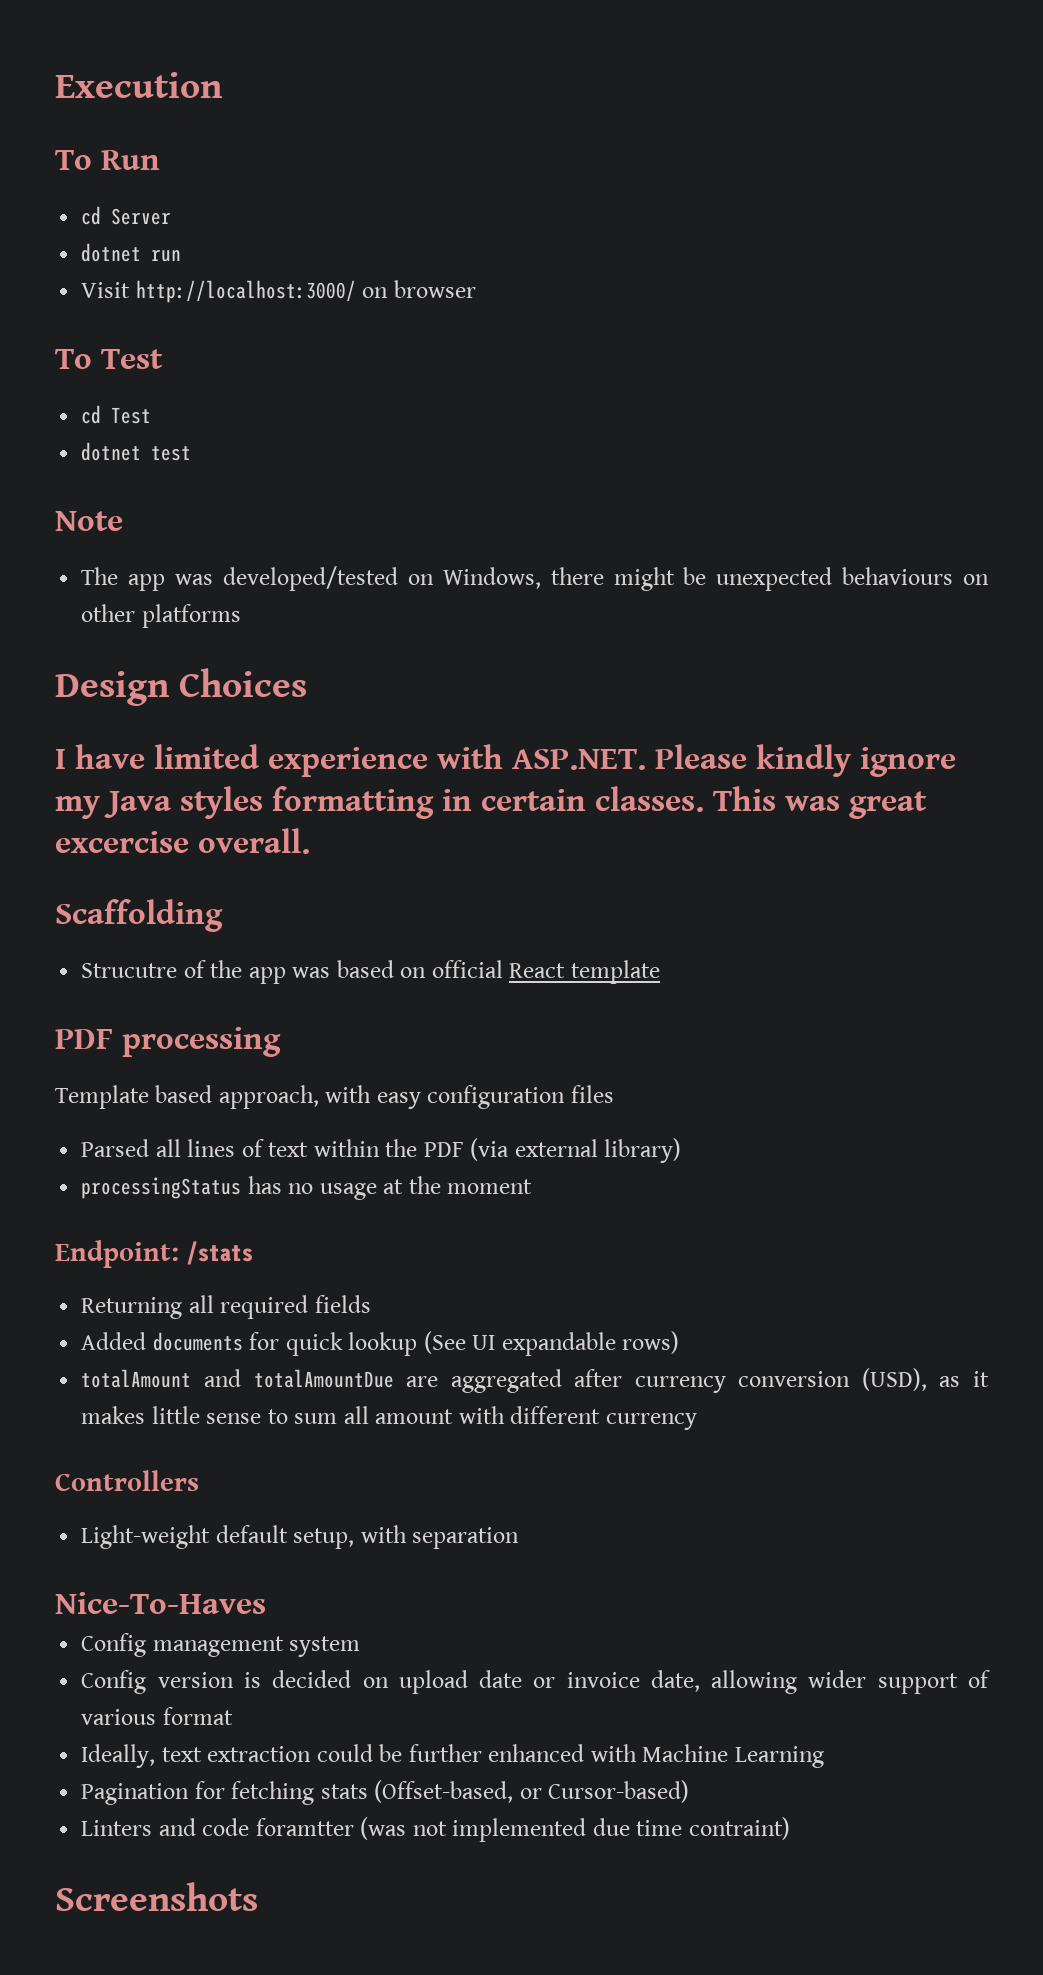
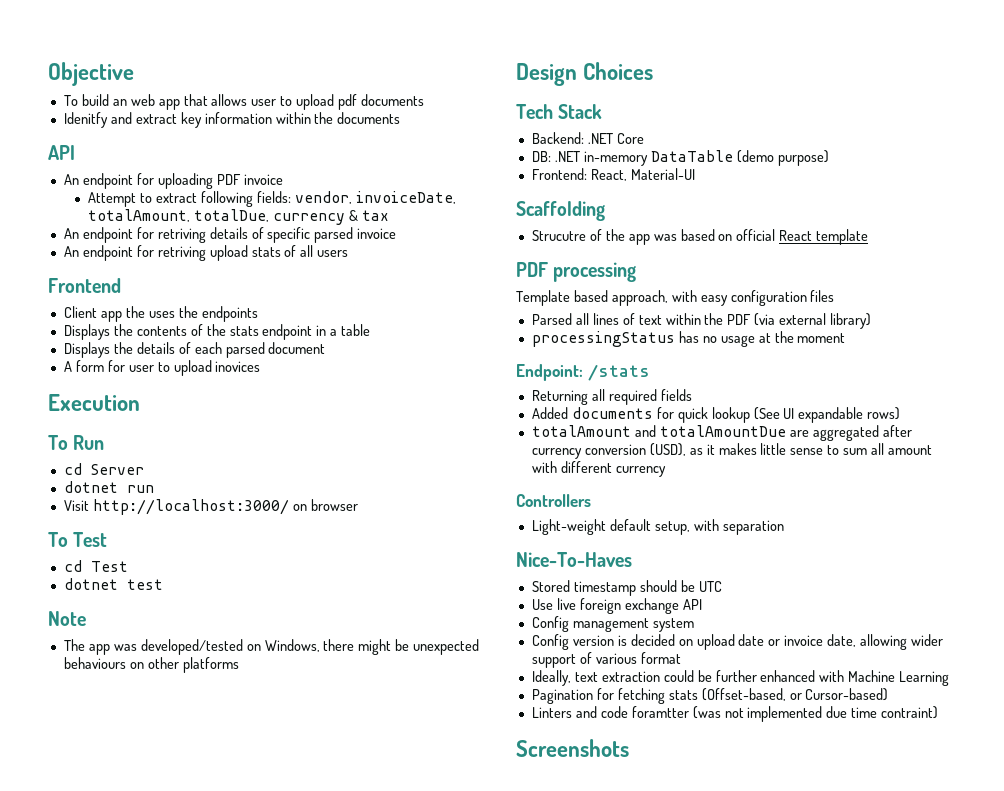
+ Objective
+ To build an web app that allows user to upload pdf documents
+ Idenitfy and extract key information within the documents
+ API
+ An endpoint for uploading PDF invoice
+ Attempt to extract following fields: vendor, invoiceDate, totalAmount, totalDue, currency & tax
+ An endpoint for retriving details of specific parsed invoice
+ An endpoint for retriving upload stats of all users
+ Frontend
+ Client app the uses the endpoints
+ Displays the contents of the stats endpoint in a table
+ Displays the details of each parsed document
+ A form for user to upload inovices
- I have limited experience with ASP.NET. Please kindly ignore my Java styles formatting in certain classes. This was great excercise overall.
+ Tech Stack
+ Backend: .NET Core
+ DB: .NET in-memory DataTable (demo purpose)
+ Frontend: React, Material-UI
+ Stored timestamp should be UTC
+ Use live foreign exchange API

